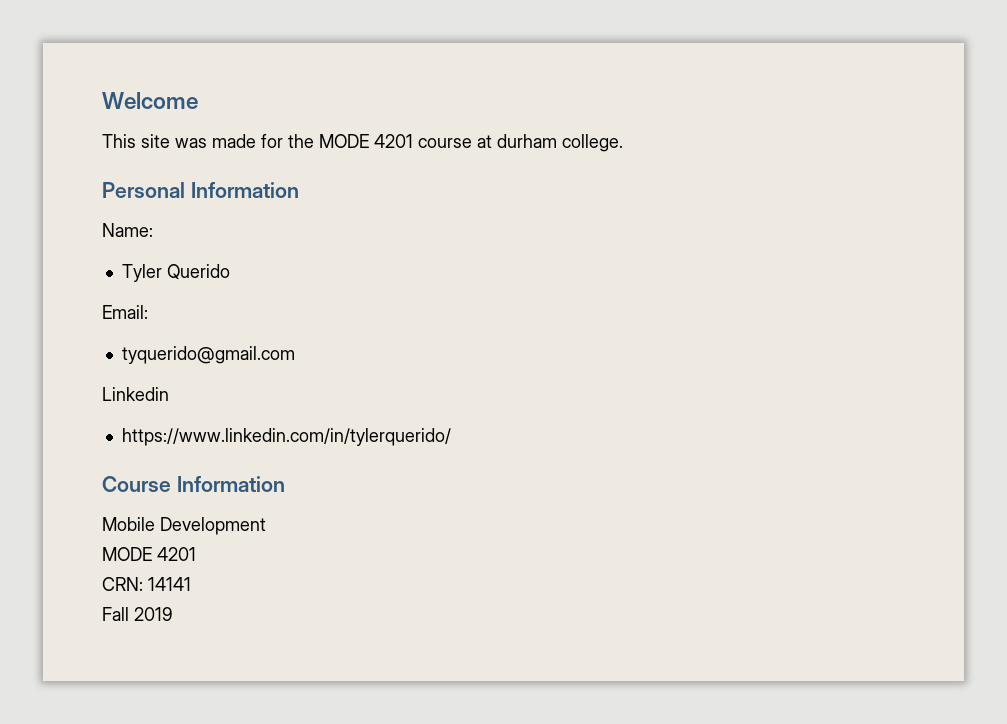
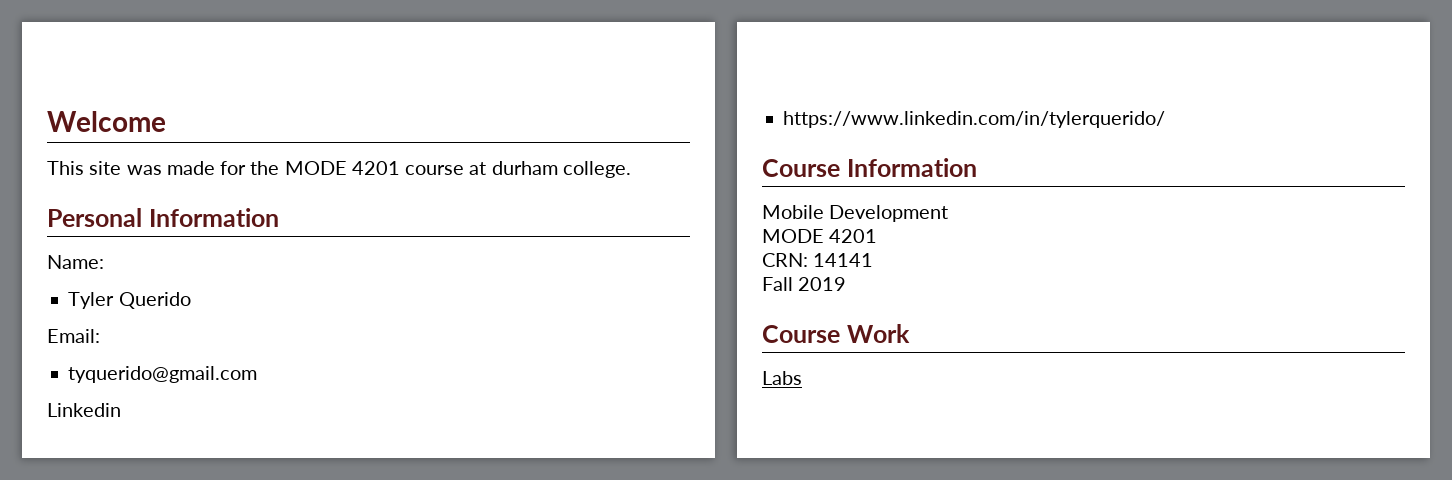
+ Course Work
+ Labs

